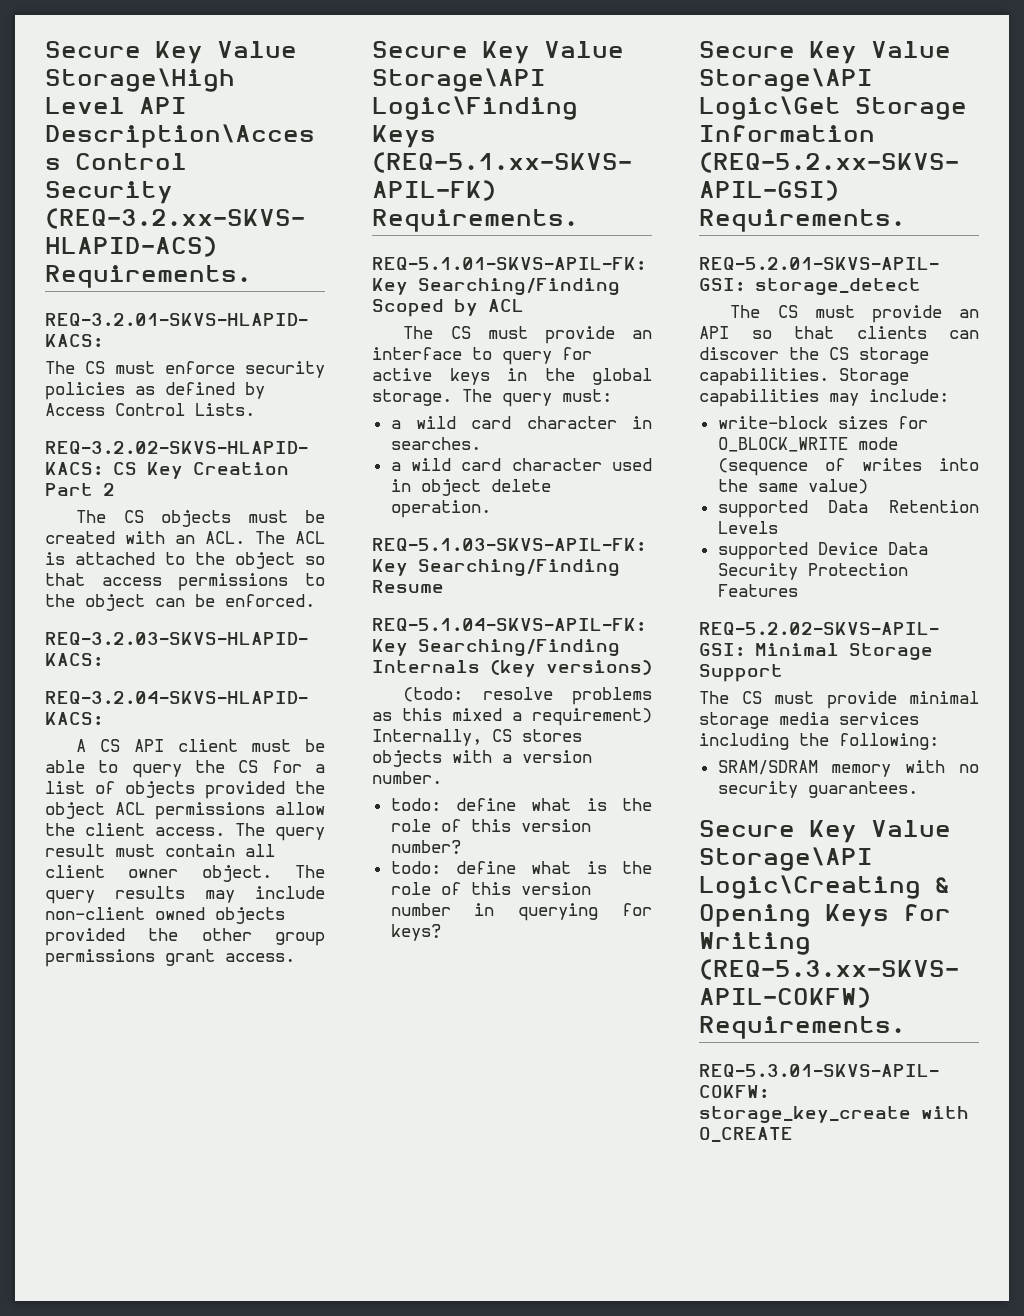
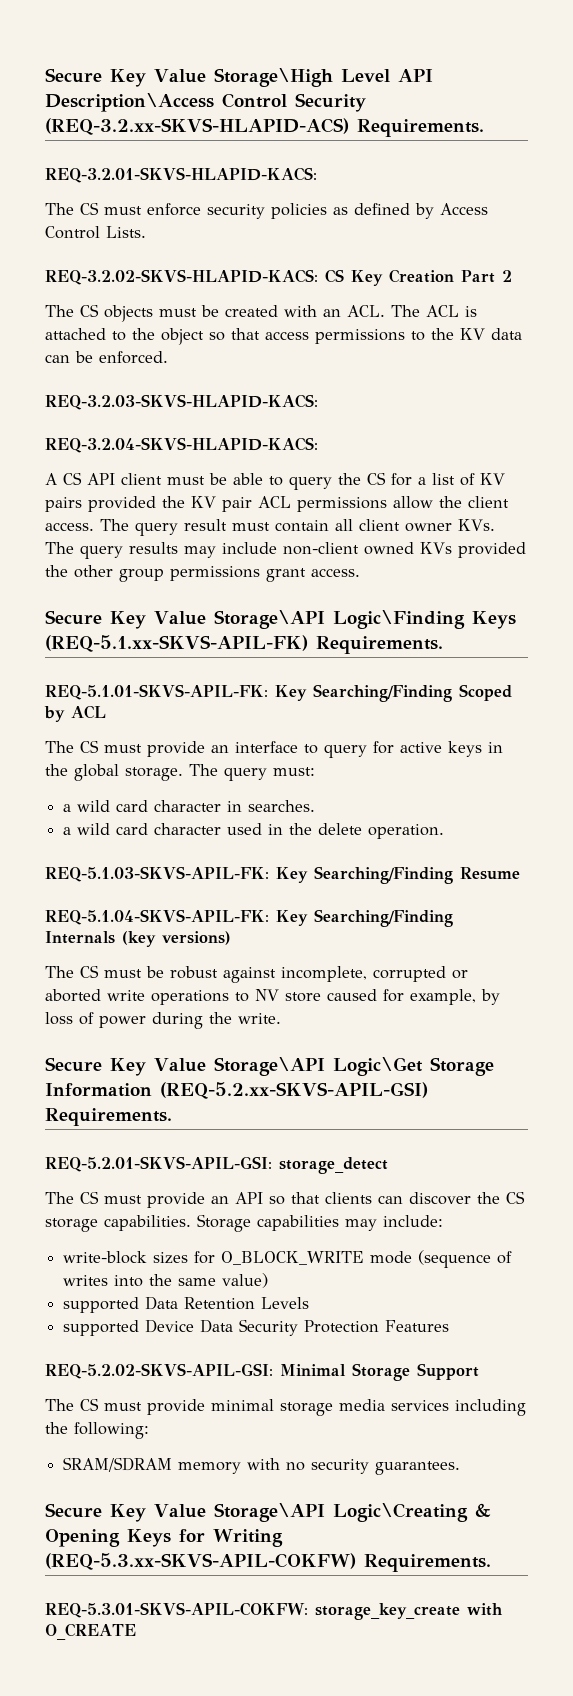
- The CS objects must be created with an ACL. The ACL is attached to the object so that access permissions to the object can be enforced.
+ The CS objects must be created with an ACL. The ACL is attached to the object so that access permissions to the KV data can be enforced.
- A CS API client must be able to query the CS for a list of objects provided the object ACL permissions allow the client access.
+ A CS API client must be able to query the CS for a list of KV pairs provided the KV pair ACL permissions allow the client access.
- The query result must contain all client owner object. The query results may include non-client owned objects provided the other group permissions grant access.
+ The query result must contain all client owner KVs. The query results may include non-client owned KVs provided the other group permissions grant access.
- a wild card character used in object delete operation.
+ a wild card character used in the delete operation.
- (todo: resolve problems as this mixed a requirement) Internally, CS stores objects with a version number.
- todo: define what is the role of this version number?
- todo: define what is the role of this version number in querying for keys?
+ The CS must be robust against incomplete, corrupted or aborted write operations to NV store caused for example, by loss of power during the write.

